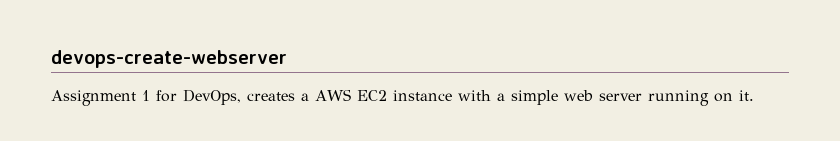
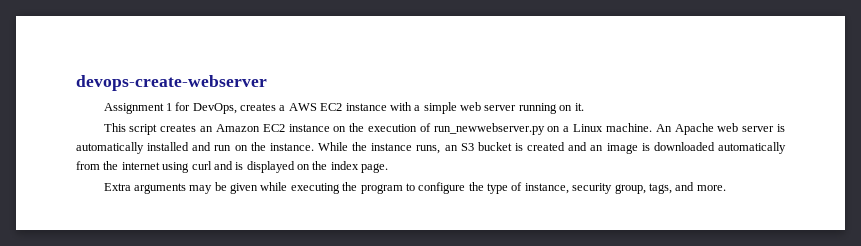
+ This script creates an Amazon EC2 instance on the execution of run_newwebserver.py on a Linux machine. An Apache web server is automatically installed and run on the instance. While the instance runs, an S3 bucket is created and an image is downloaded automatically from the internet using curl and is displayed on the index page.
+ Extra arguments may be given while executing the program to configure the type of instance, security group, tags, and more.

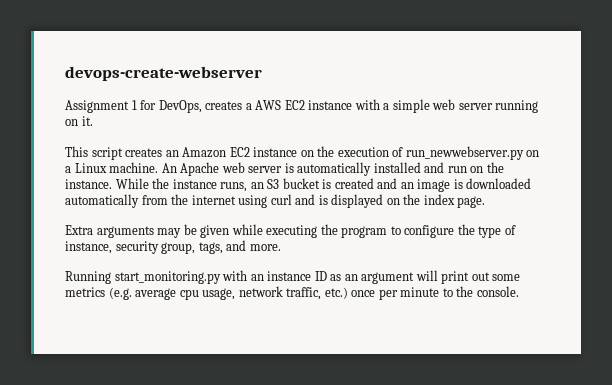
+ Running start_monitoring.py with an instance ID as an argument will print out some metrics (e.g. average cpu usage, network traffic, etc.) once per minute to the console.

